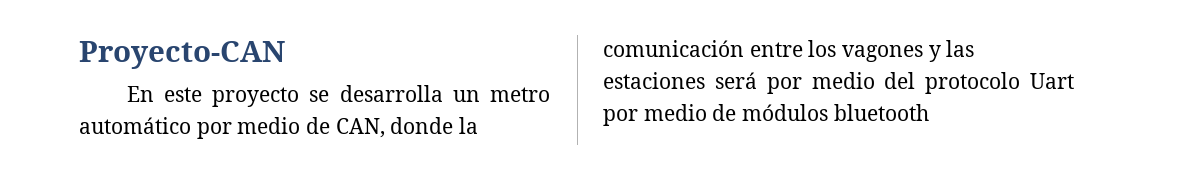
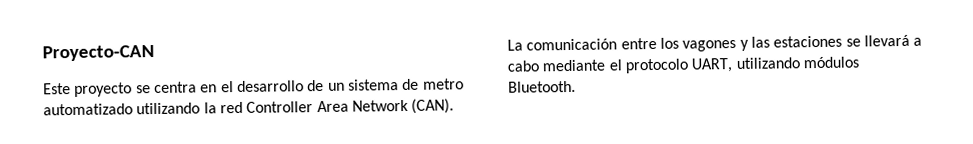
- En este proyecto se desarrolla un metro automático por medio de CAN, donde la comunicación entre los vagones y las estaciones será por medio del protocolo Uart por medio de módulos bluetooth
+ Este proyecto se centra en el desarrollo de un sistema de metro automatizado utilizando la red Controller Area Network (CAN). La comunicación entre los vagones y las estaciones se llevará a cabo mediante el protocolo UART, utilizando módulos Bluetooth.

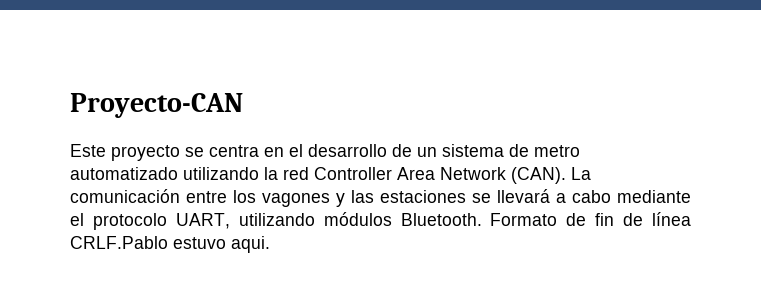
+ Formato de fin de línea CRLF.Pablo estuvo aqui.

